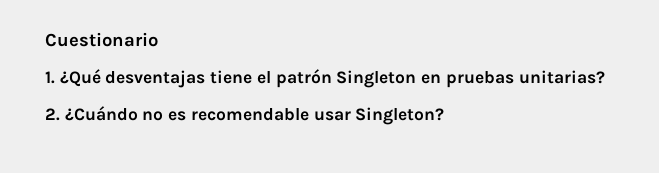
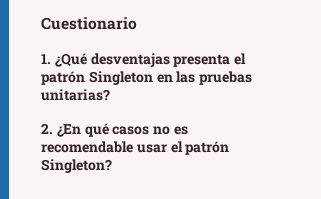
- 1. ¿Qué desventajas tiene el patrón Singleton en pruebas unitarias?
+ 1. ¿Qué desventajas presenta el patrón Singleton en las pruebas unitarias?
- 2. ¿Cuándo no es recomendable usar Singleton?
+ 2. ¿En qué casos no es recomendable usar el patrón Singleton?

